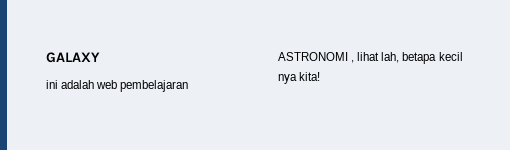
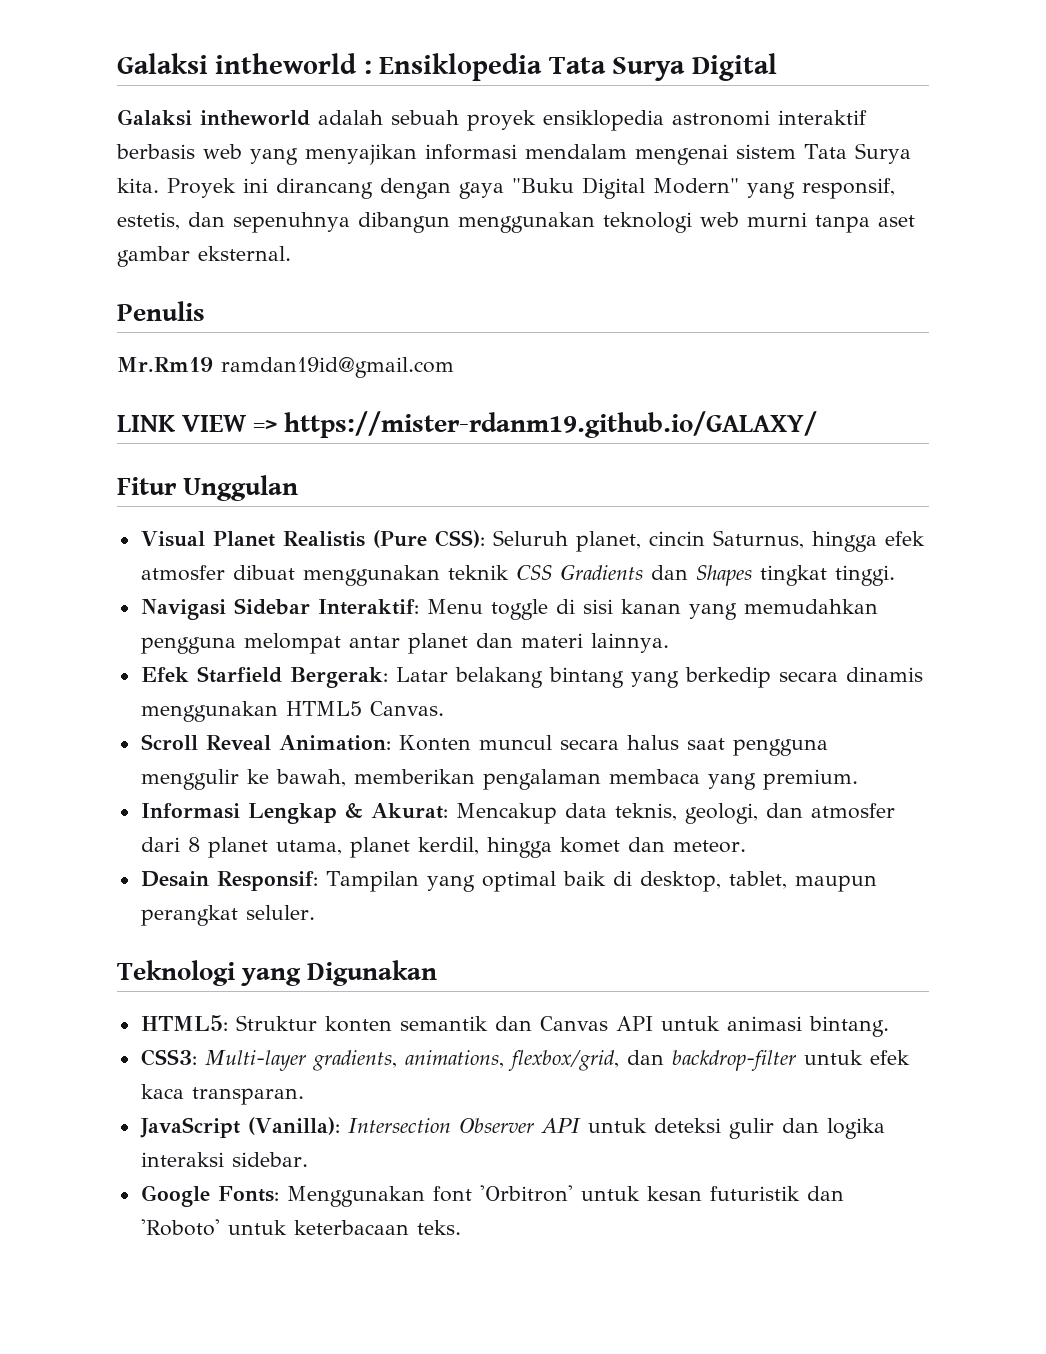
- GALAXY
- ini adalah web pembelajaran ASTRONOMI , lihat lah, betapa kecil nya kita!
+ Galaksi intheworld : Ensiklopedia Tata Surya Digital
+ Galaksi intheworld adalah sebuah proyek ensiklopedia astronomi interaktif berbasis web yang menyajikan informasi mendalam mengenai sistem Tata Surya kita. Proyek ini dirancang dengan gaya "Buku Digital Modern" yang responsif, estetis, dan sepenuhnya dibangun menggunakan teknologi web murni tanpa aset gambar eksternal.
+ Penulis
+ Mr.Rm19 ramdan19id@gmail.com
+ LINK VIEW => https://mister-rdanm19.github.io/GALAXY/
+ Fitur Unggulan
+ Visual Planet Realistis (Pure CSS): Seluruh planet, cincin Saturnus, hingga efek atmosfer dibuat menggunakan teknik CSS Gradients dan Shapes tingkat tinggi.
+ Navigasi Sidebar Interaktif: Menu toggle di sisi kanan yang memudahkan pengguna melompat antar planet dan materi lainnya.
+ Efek Starfield Bergerak: Latar belakang bintang yang berkedip secara dinamis menggunakan HTML5 Canvas.
+ Scroll Reveal Animation: Konten muncul secara halus saat pengguna menggulir ke bawah, memberikan pengalaman membaca yang premium.
+ Informasi Lengkap & Akurat: Mencakup data teknis, geologi, dan atmosfer dari 8 planet utama, planet kerdil, hingga komet dan meteor.
+ Desain Responsif: Tampilan yang optimal baik di desktop, tablet, maupun perangkat seluler.
+ Teknologi yang Digunakan
+ HTML5: Struktur konten semantik dan Canvas API untuk animasi bintang.
+ CSS3: Multi-layer gradients, animations, flexbox/grid, dan backdrop-filter untuk efek kaca transparan.
+ JavaScript (Vanilla): Intersection Observer API untuk deteksi gulir dan logika interaksi sidebar.
+ Google Fonts: Menggunakan font 'Orbitron' untuk kesan futuristik dan 'Roboto' untuk keterbacaan teks.

